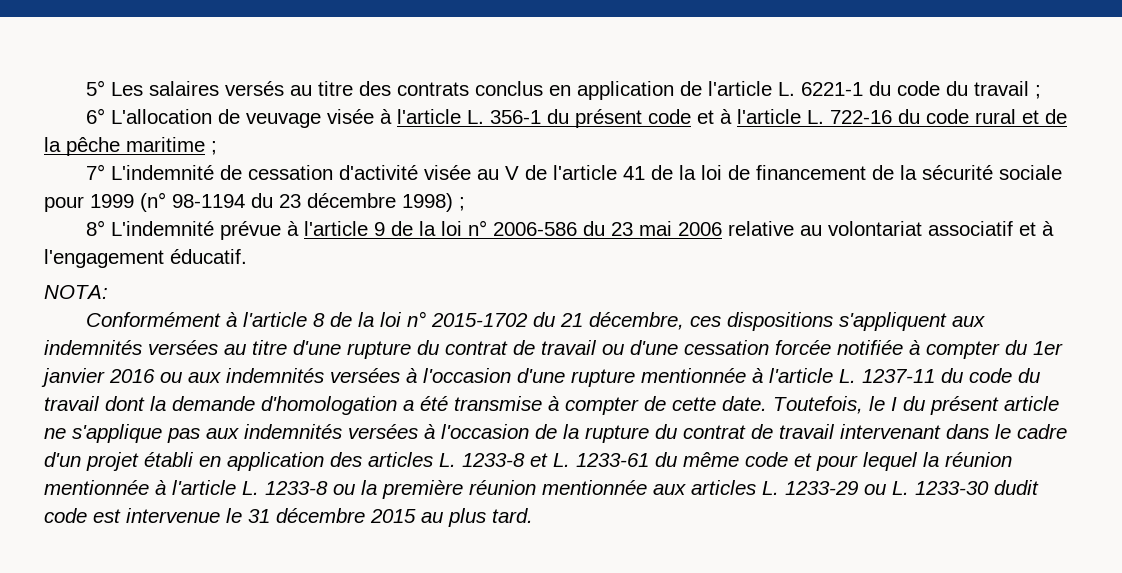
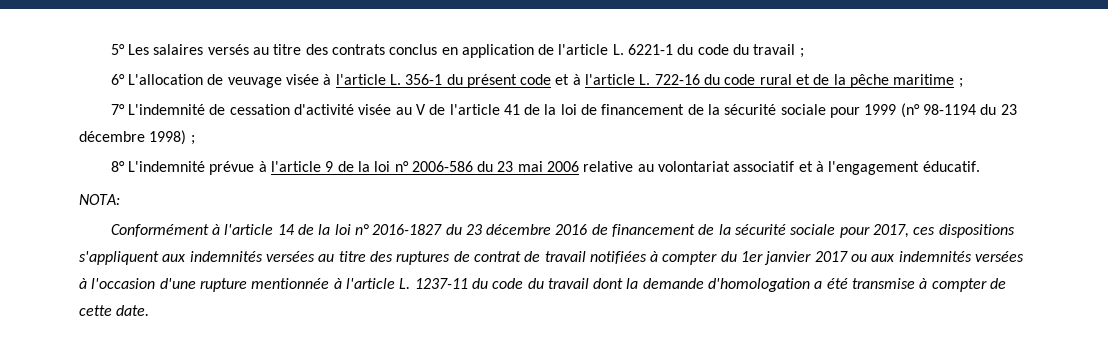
- Conformément à l'article 8 de la loi n° 2015-1702 du 21 décembre, ces dispositions s'appliquent aux indemnités versées au titre d'une rupture du contrat de travail ou d'une cessation forcée notifiée à compter du 1er janvier 2016 ou aux indemnités versées à l'occasion d'une rupture mentionnée à l'article L. 1237-11 du code du travail dont la demande d'homologation a été transmise à compter de cette date. Toutefois, le I du présent article ne s'applique pas aux indemnités versées à l'occasion de la rupture du contrat de travail intervenant dans le cadre d'un projet établi en application des articles L. 1233-8 et L. 1233-61 du même code et pour lequel la réunion mentionnée à l'article L. 1233-8 ou la première réunion mentionnée aux articles L. 1233-29 ou L. 1233-30 dudit code est intervenue le 31 décembre 2015 au plus tard.
+ Conformément à l'article 14 de la loi n° 2016-1827 du 23 décembre 2016 de financement de la sécurité sociale pour 2017, ces dispositions s'appliquent aux indemnités versées au titre des ruptures de contrat de travail notifiées à compter du 1er janvier 2017 ou aux indemnités versées à l'occasion d'une rupture mentionnée à l'article L. 1237-11 du code du travail dont la demande d'homologation a été transmise à compter de cette date.

